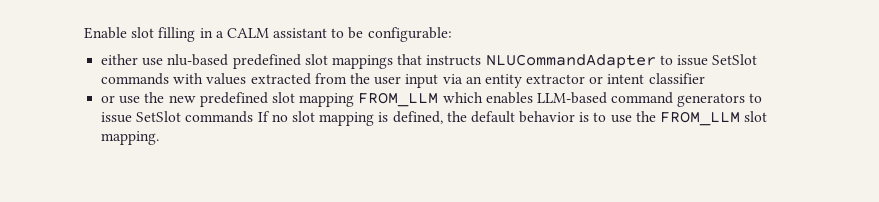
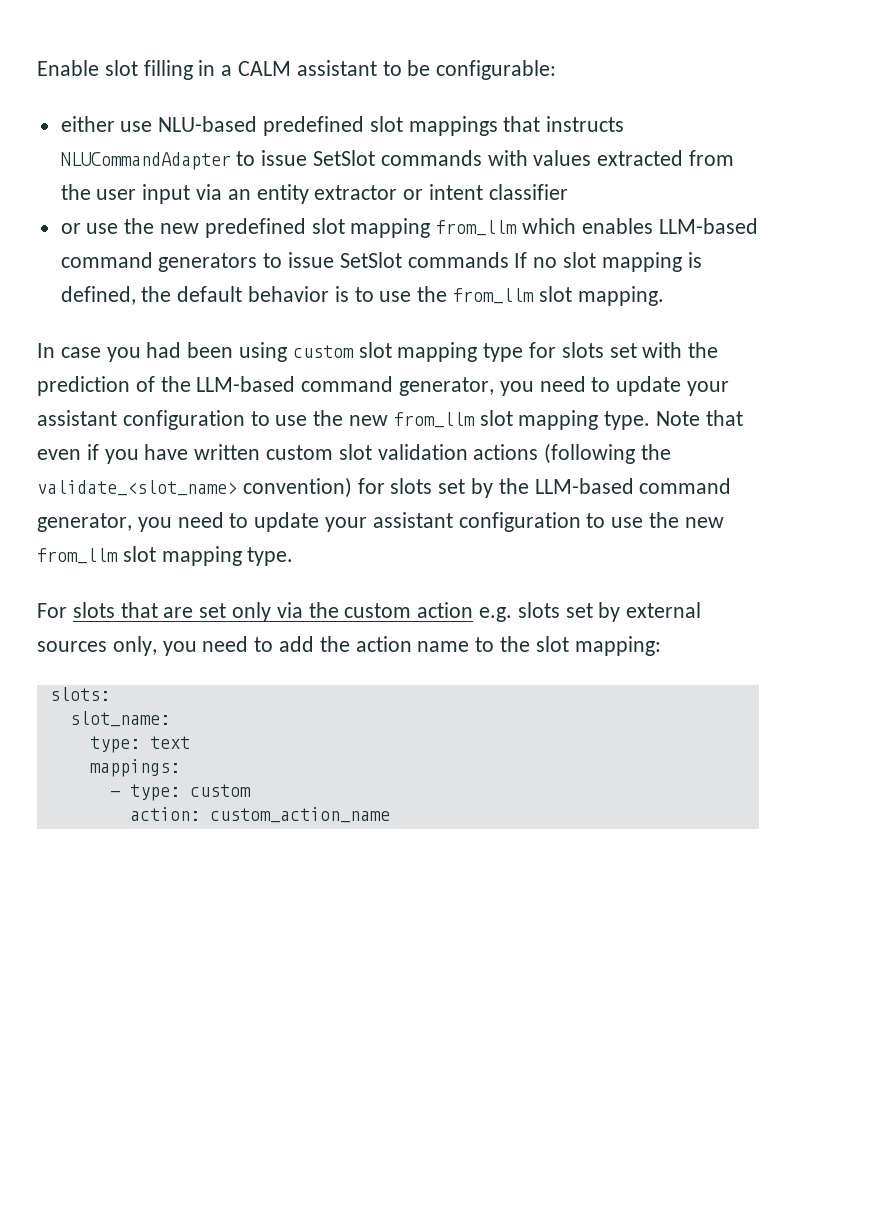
- either use nlu-based predefined slot mappings that instructs NLUCommandAdapter to issue SetSlot commands with values extracted from the user input via an entity extractor or intent classifier
+ either use NLU-based predefined slot mappings that instructs NLUCommandAdapter to issue SetSlot commands with values extracted from the user input via an entity extractor or intent classifier
- or use the new predefined slot mapping FROM_LLM which enables LLM-based command generators to issue SetSlot commands If no slot mapping is defined, the default behavior is to use the FROM_LLM slot mapping.
+ or use the new predefined slot mapping from_llm which enables LLM-based command generators to issue SetSlot commands If no slot mapping is defined, the default behavior is to use the from_llm slot mapping.
+ In case you had been using custom slot mapping type for slots set with the prediction of the LLM-based command generator, you need to update your assistant configuration to use the new from_llm slot mapping type. Note that even if you have written custom slot validation actions (following the validate_<slot_name> convention) for slots set by the LLM-based command generator, you need to update your assistant configuration to use the new from_llm slot mapping type.
+ For slots that are set only via the custom action e.g. slots set by external sources only, you need to add the action name to the slot mapping:
+ slots:
+ slot_name:
+ type: text
+ mappings:
+ - type: custom
+ action: custom_action_name

